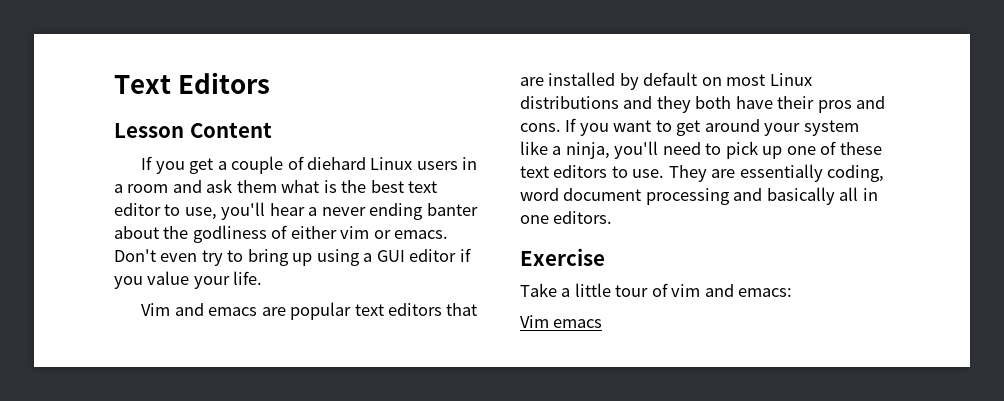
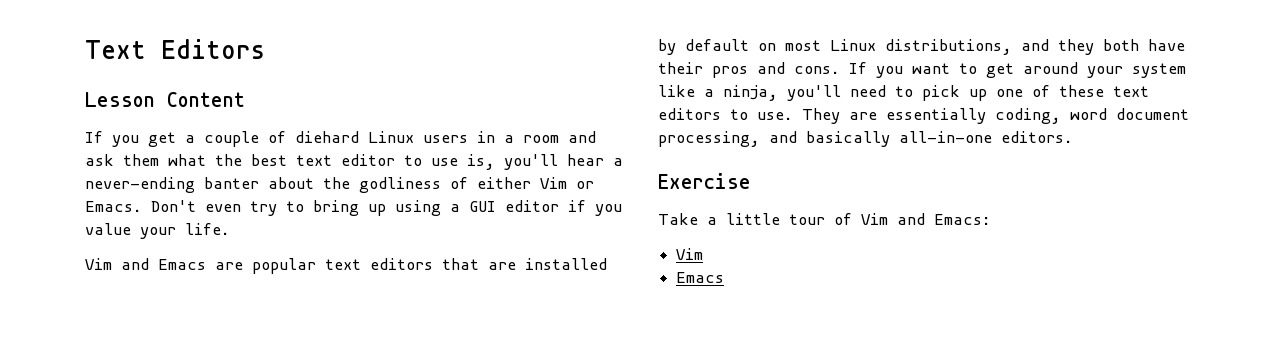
- If you get a couple of diehard Linux users in a room and ask them what is the best text editor to use, you'll hear a never ending banter about the godliness of either vim or emacs.
+ If you get a couple of diehard Linux users in a room and ask them what the best text editor to use is, you'll hear a never-ending banter about the godliness of either Vim or Emacs.
- Vim and emacs are popular text editors that are installed by default on most Linux distributions and they both have their pros and cons.
+ Vim and Emacs are popular text editors that are installed by default on most Linux distributions, and they both have their pros and cons.
- They are essentially coding, word document processing and basically all in one editors.
+ They are essentially coding, word document processing, and basically all-in-one editors.
- Take a little tour of vim and emacs:
- Vim emacs
+ Take a little tour of Vim and Emacs:
+ Vim
+ Emacs

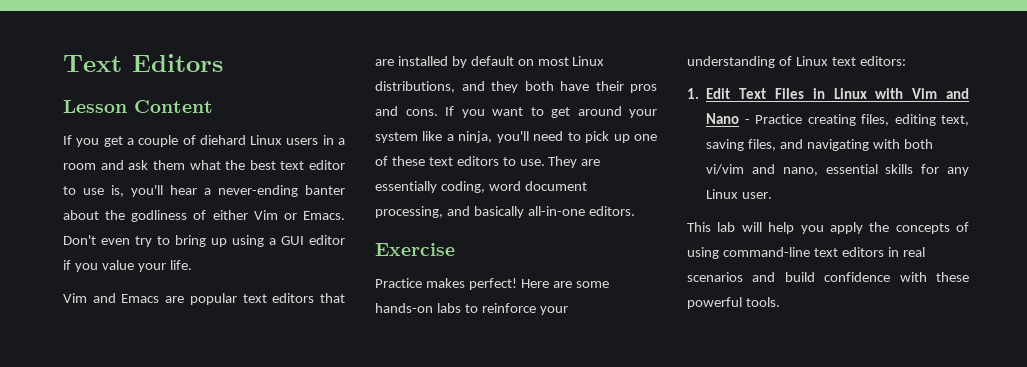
- Take a little tour of Vim and Emacs:
- Vim
- Emacs
+ Practice makes perfect! Here are some hands-on labs to reinforce your understanding of Linux text editors:
+ 1. Edit Text Files in Linux with Vim and Nano - Practice creating files, editing text, saving files, and navigating with both vi/vim and nano, essential skills for any Linux user.
+ This lab will help you apply the concepts of using command-line text editors in real scenarios and build confidence with these powerful tools.

